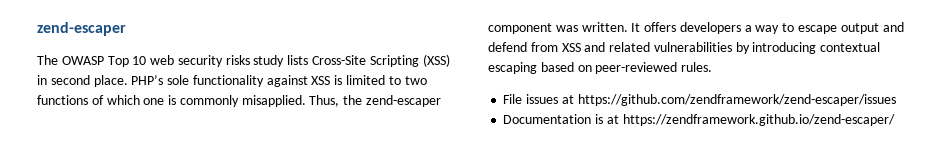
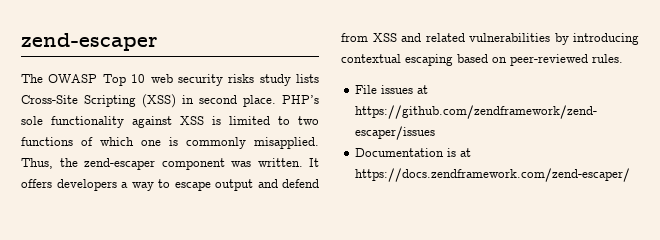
- Documentation is at https://zendframework.github.io/zend-escaper/
+ Documentation is at https://docs.zendframework.com/zend-escaper/

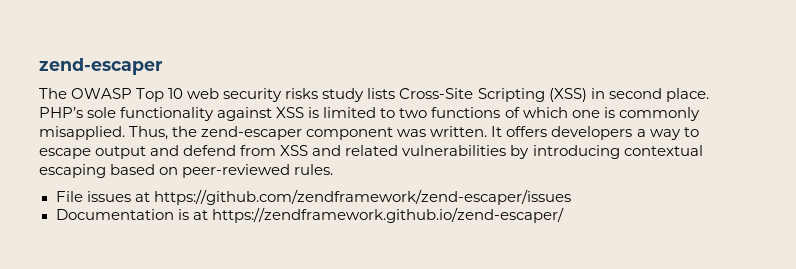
- Documentation is at https://docs.zendframework.com/zend-escaper/
+ Documentation is at https://zendframework.github.io/zend-escaper/

